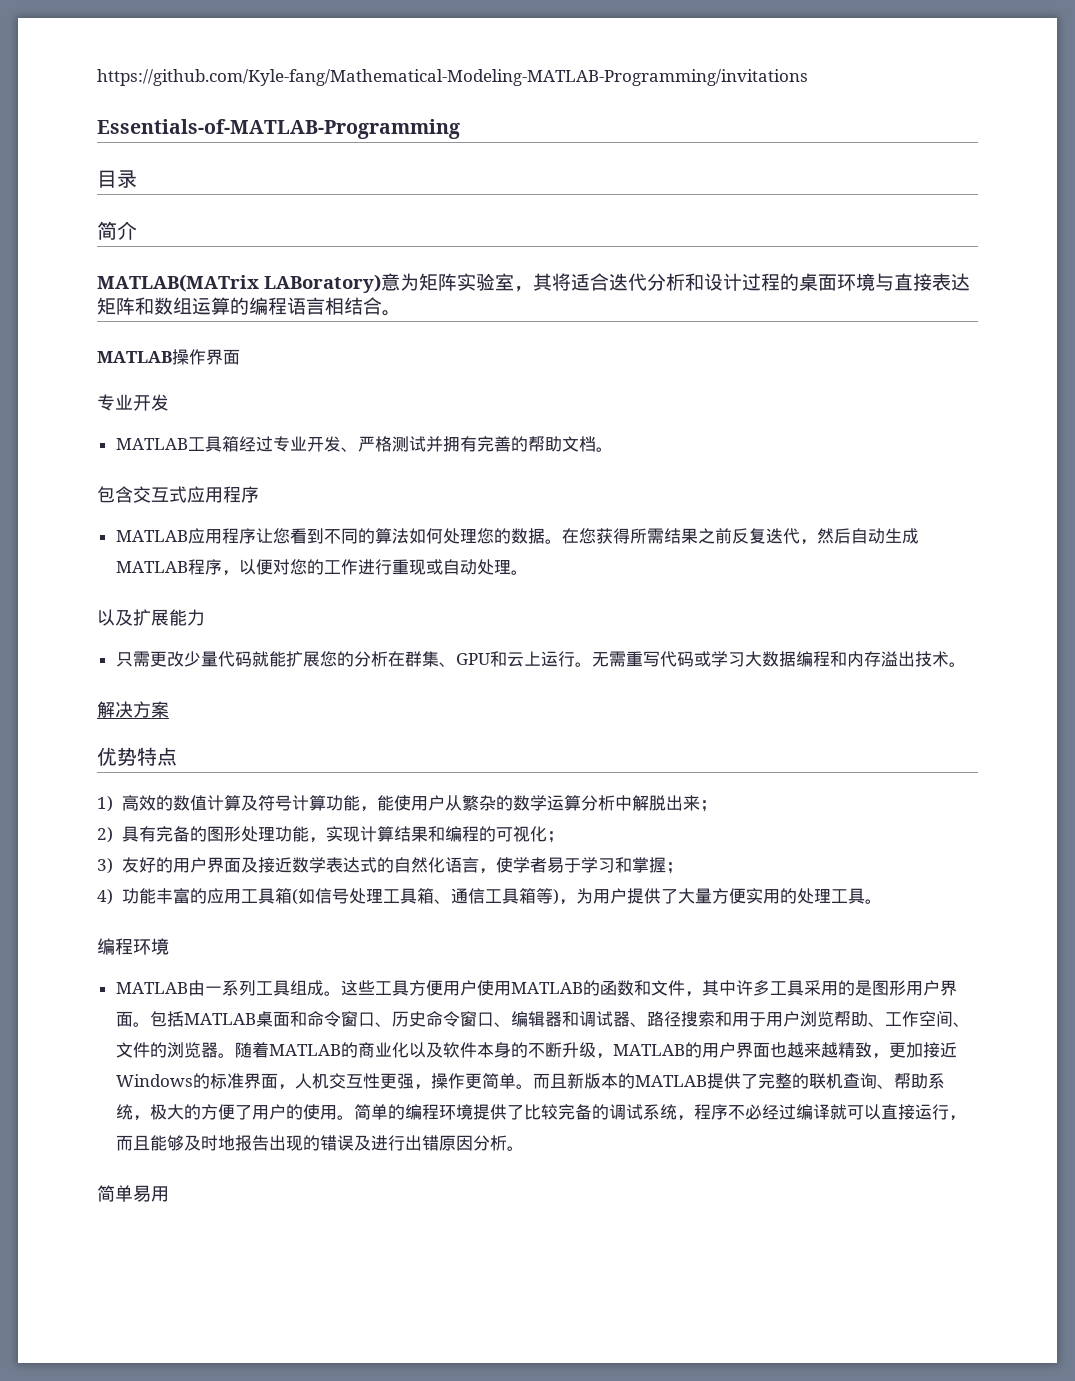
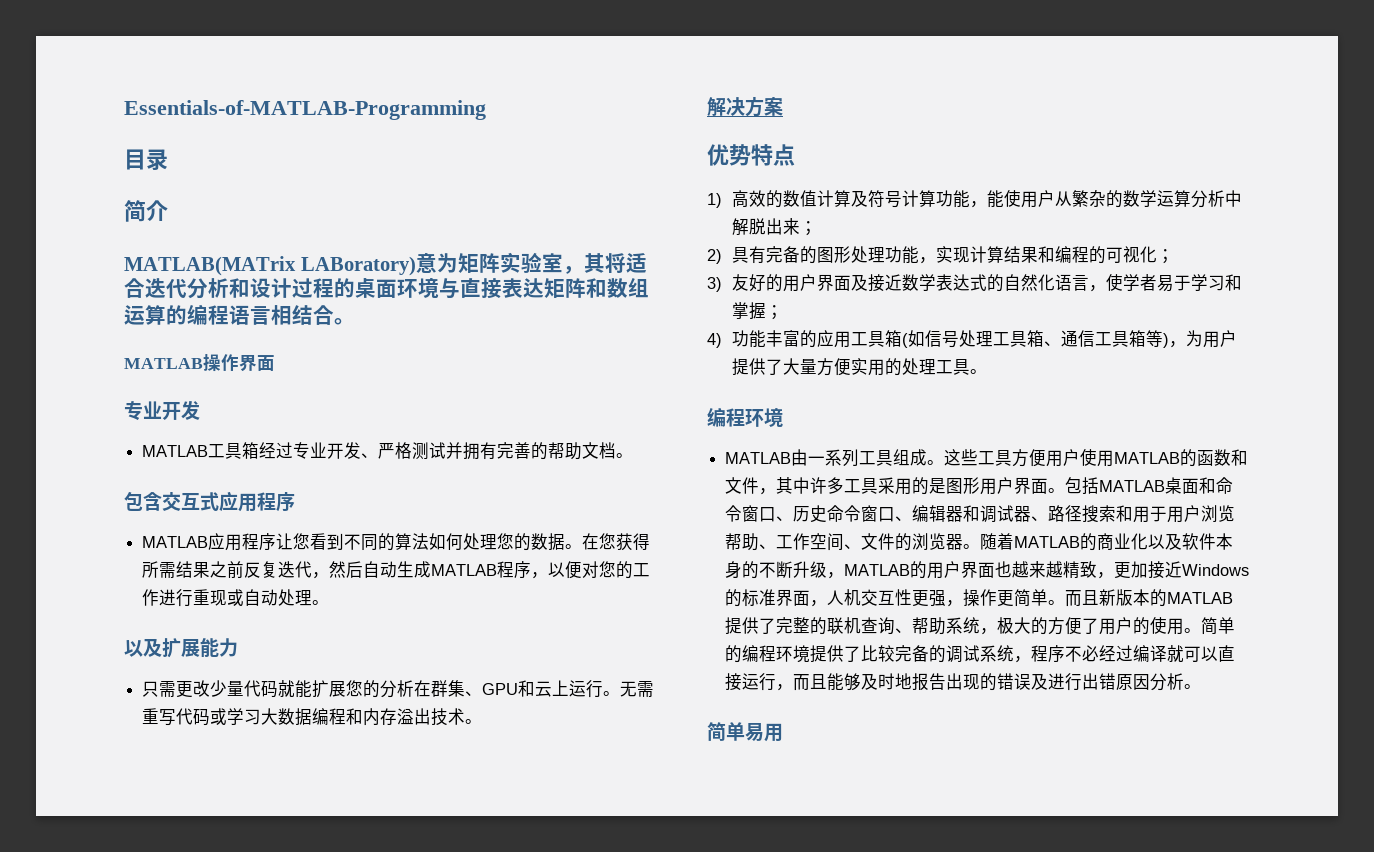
- https://github.com/Kyle-fang/Mathematical-Modeling-MATLAB-Programming/invitations

